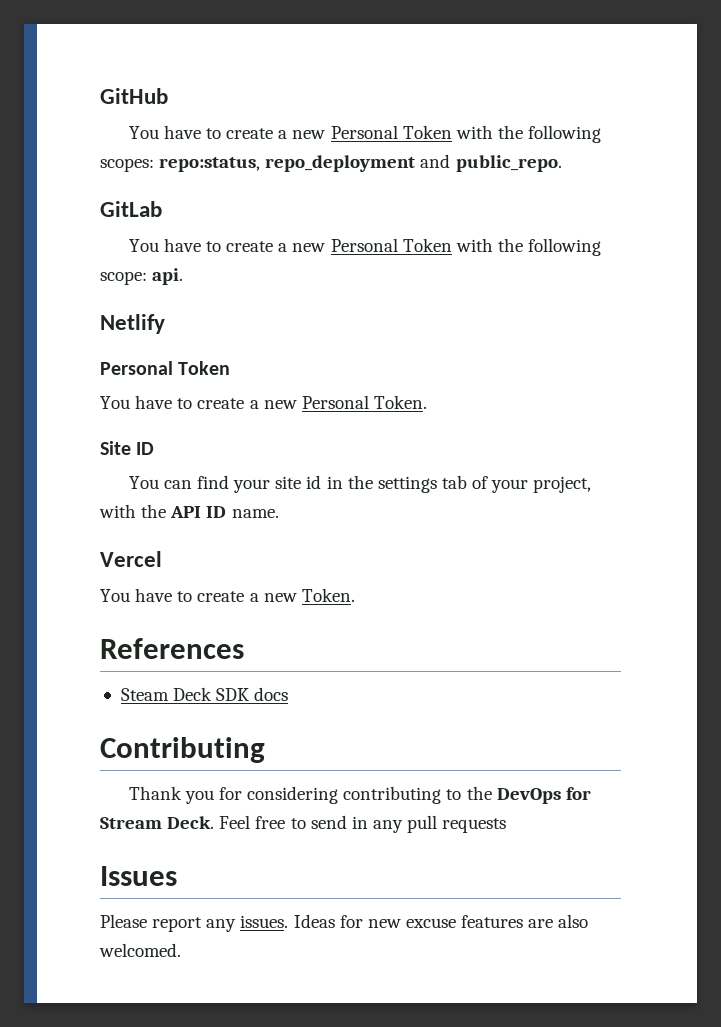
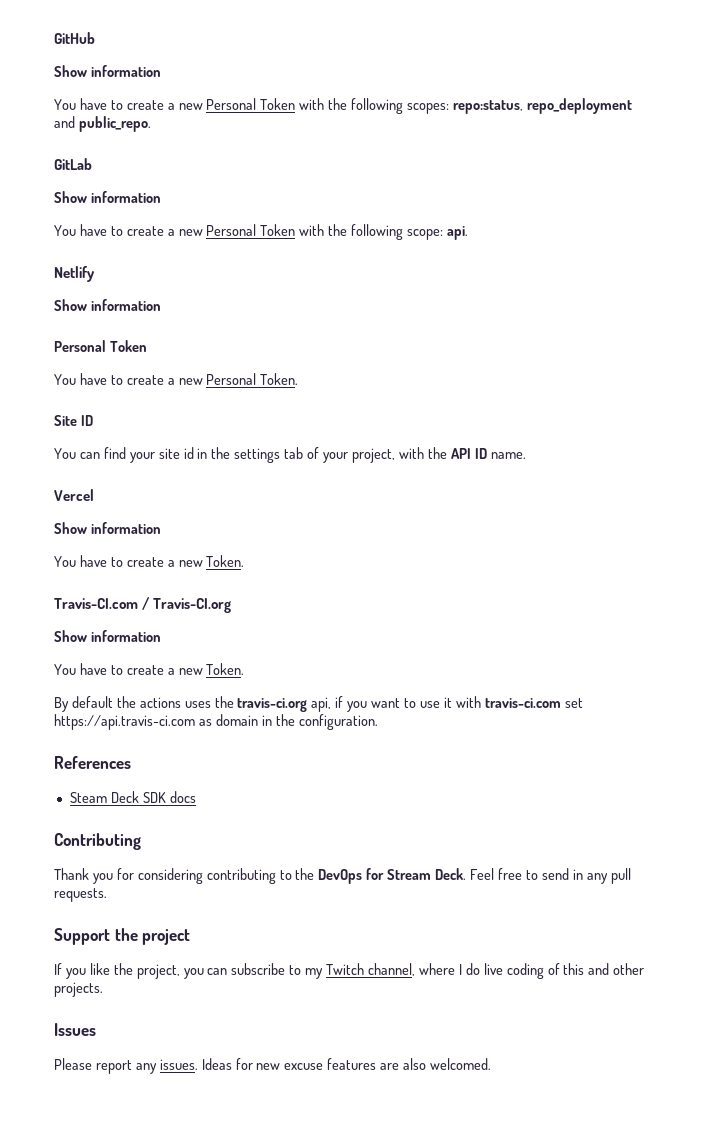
  GitHub
+ Show information
  GitLab
+ Show information
  Netlify
+ Show information
  Vercel
+ Show information
  You have to create a new Token.
+ Travis-CI.com / Travis-CI.org
+ Show information
+ You have to create a new Token.
+ By default the actions uses the travis-ci.org api, if you want to use it with travis-ci.com set https://api.travis-ci.com as domain in the configuration.
- Feel free to send in any pull requests
+ Feel free to send in any pull requests.
+ Support the project
+ If you like the project, you can subscribe to my Twitch channel, where I do live coding of this and other projects.

